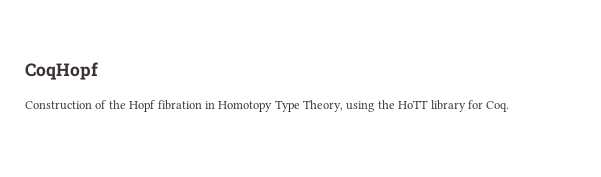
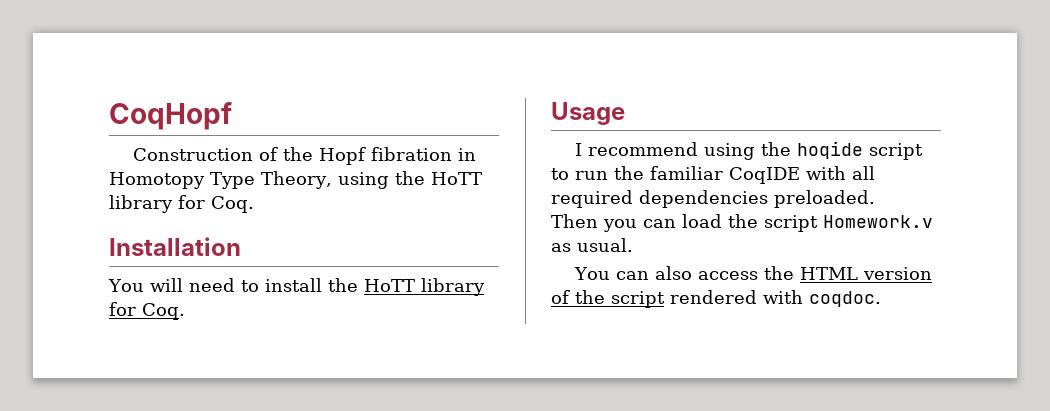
+ Installation
+ You will need to install the HoTT library for Coq.
+ Usage
+ I recommend using the hoqide script to run the familiar CoqIDE with all required dependencies preloaded.
+ Then you can load the script Homework.v as usual.
+ You can also access the HTML version of the script rendered with coqdoc.

